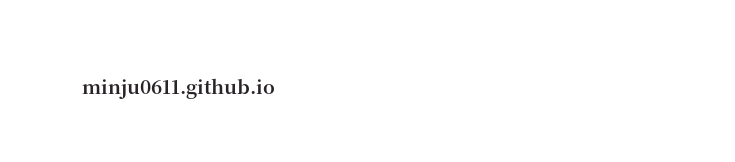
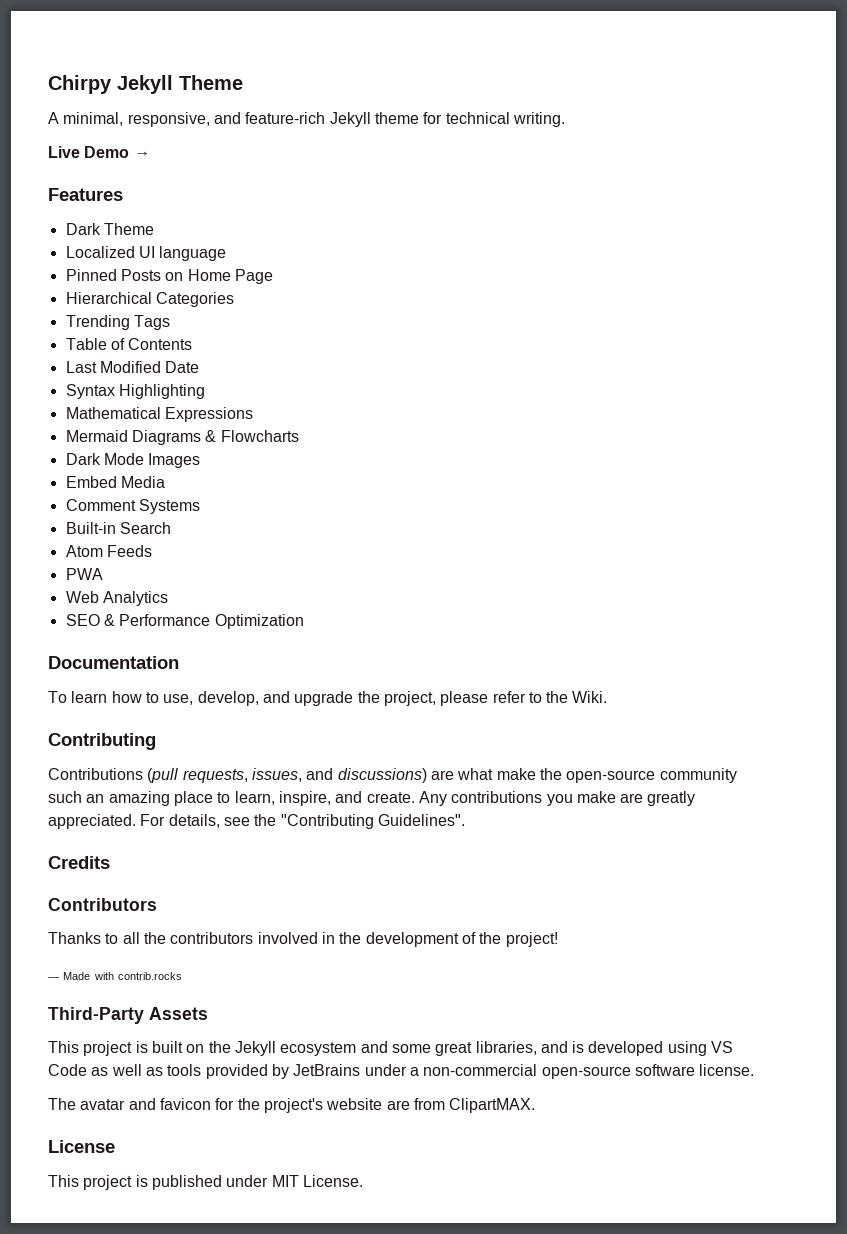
- minju0611.github.io
+ Chirpy Jekyll Theme
+ A minimal, responsive, and feature-rich Jekyll theme for technical writing.
+ Live Demo →
+ Features
+ Dark Theme
+ Localized UI language
+ Pinned Posts on Home Page
+ Hierarchical Categories
+ Trending Tags
+ Table of Contents
+ Last Modified Date
+ Syntax Highlighting
+ Mathematical Expressions
+ Mermaid Diagrams & Flowcharts
+ Dark Mode Images
+ Embed Media
+ Comment Systems
+ Built-in Search
+ Atom Feeds
+ PWA
+ Web Analytics
+ SEO & Performance Optimization
+ Documentation
+ To learn how to use, develop, and upgrade the project, please refer to the Wiki.
+ Contributing
+ Contributions (pull requests, issues, and discussions) are what make the open-source community such an amazing place to learn, inspire, and create. Any contributions you make are greatly appreciated. For details, see the "Contributing Guidelines".
+ Credits
+ Contributors
+ Thanks to all the contributors involved in the development of the project!
+ — Made with contrib.rocks
+ Third-Party Assets
+ This project is built on the Jekyll ecosystem and some great libraries, and is developed using VS Code as well as tools provided by JetBrains under a non-commercial open-source software license.
+ The avatar and favicon for the project's website are from ClipartMAX.
+ License
+ This project is published under MIT License.

